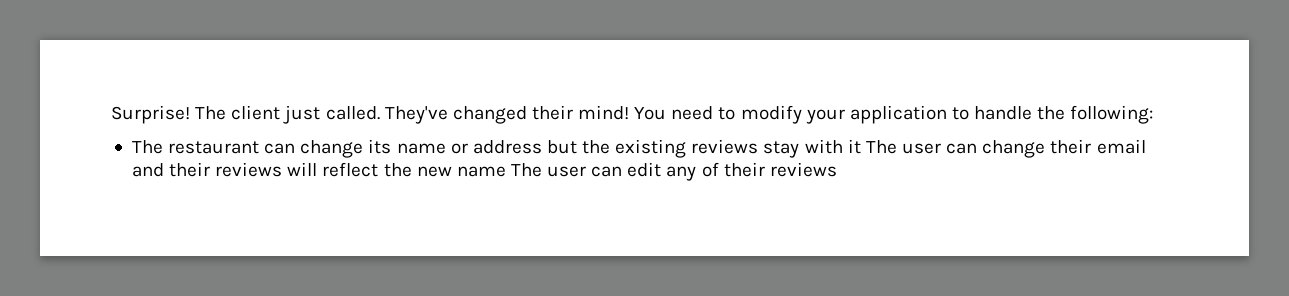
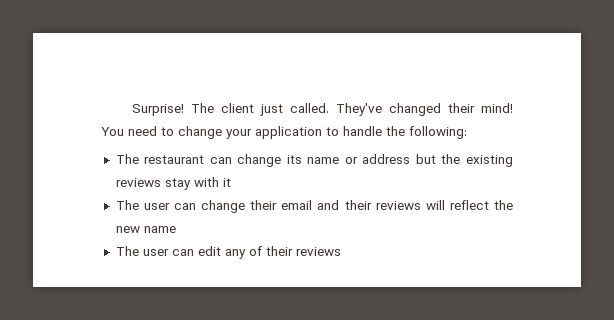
- You need to modify your application to handle the following:
+ You need to change your application to handle the following:
- The restaurant can change its name or address but the existing reviews stay with it The user can change their email and their reviews will reflect the new name The user can edit any of their reviews
+ The restaurant can change its name or address but the existing reviews stay with it
+ The user can change their email and their reviews will reflect the new name
+ The user can edit any of their reviews

